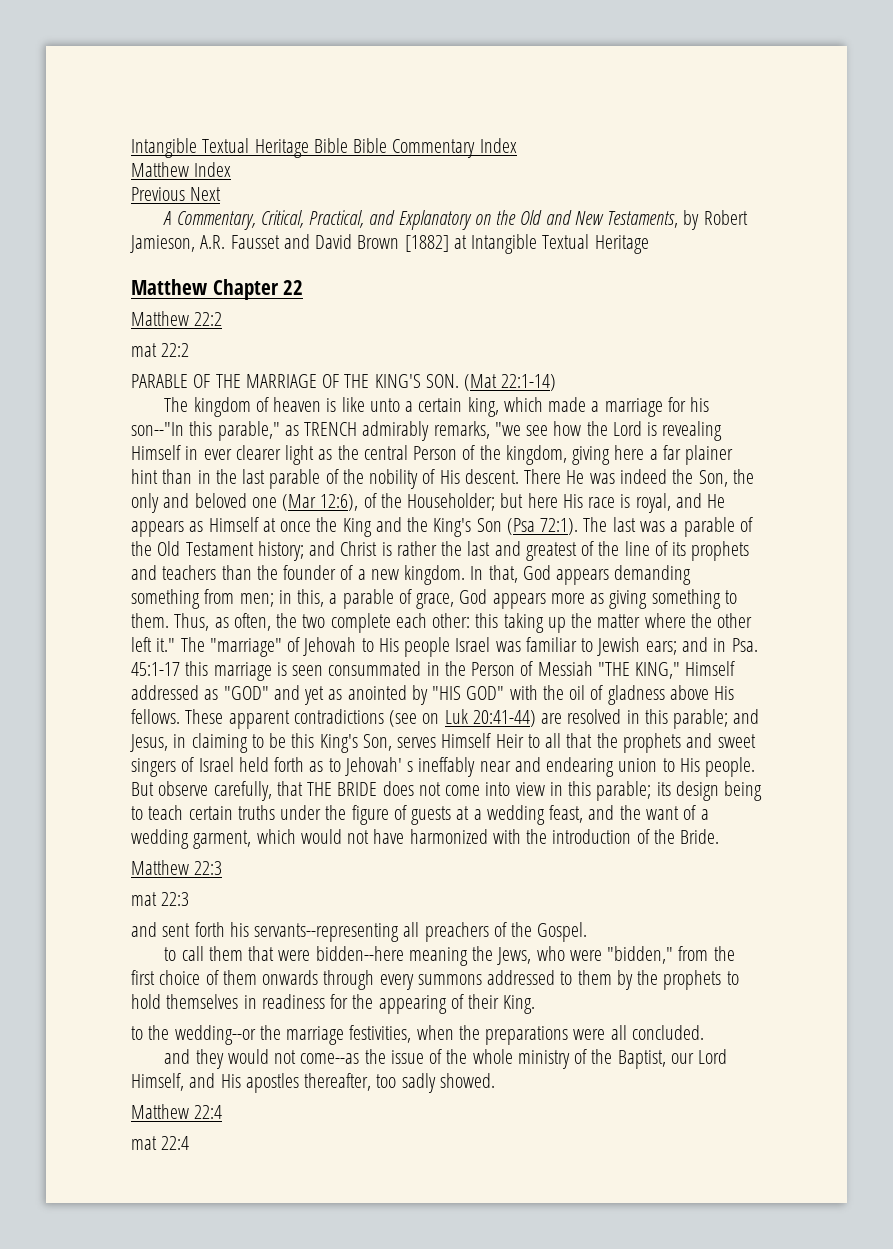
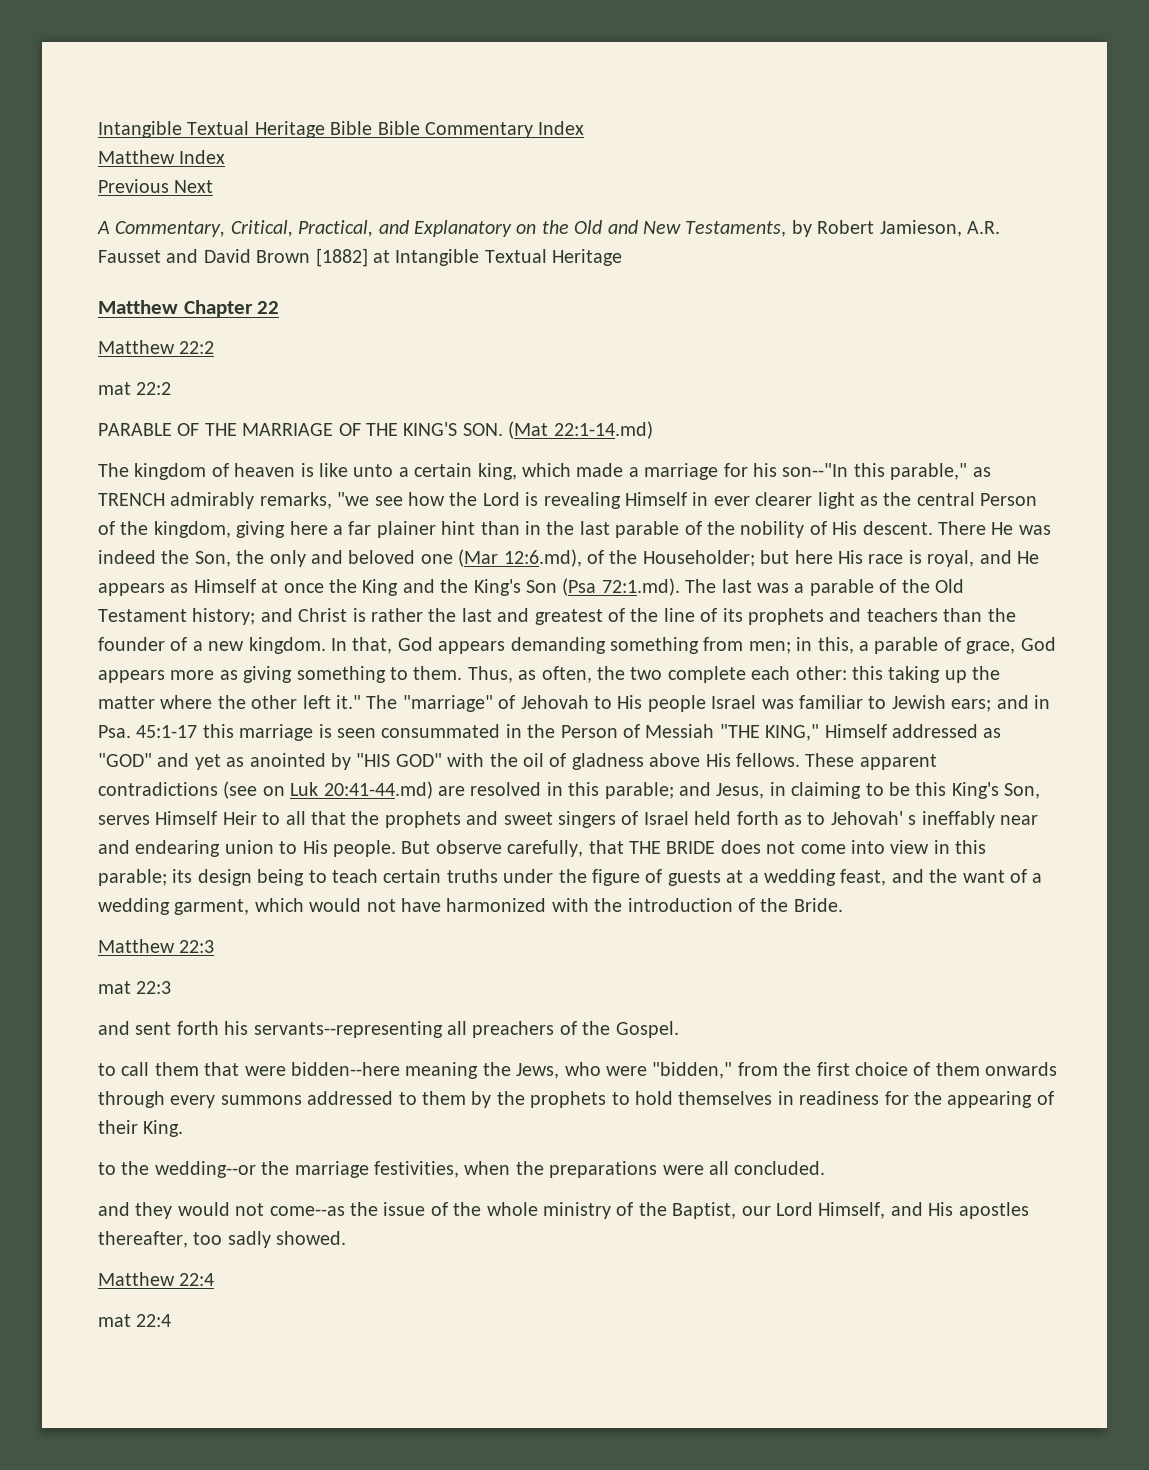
- PARABLE OF THE MARRIAGE OF THE KING'S SON. (Mat 22:1-14)
+ PARABLE OF THE MARRIAGE OF THE KING'S SON. (Mat 22:1-14.md)
- There He was indeed the Son, the only and beloved one (Mar 12:6), of the Householder;
+ There He was indeed the Son, the only and beloved one (Mar 12:6.md), of the Householder;
- but here His race is royal, and He appears as Himself at once the King and the King's Son (Psa 72:1). The last was a parable of the Old Testament history;
+ but here His race is royal, and He appears as Himself at once the King and the King's Son (Psa 72:1.md). The last was a parable of the Old Testament history;
- These apparent contradictions (see on Luk 20:41-44) are resolved in this parable; and Jesus, in claiming to be this King's Son, serves Himself Heir to all that the prophets and sweet singers of Israel held forth as to Jehovah' s ineffably near and endearing union to His people.
+ These apparent contradictions (see on Luk 20:41-44.md) are resolved in this parable; and Jesus, in claiming to be this King's Son, serves Himself Heir to all that the prophets and sweet singers of Israel held forth as to Jehovah' s ineffably near and endearing union to His people.

